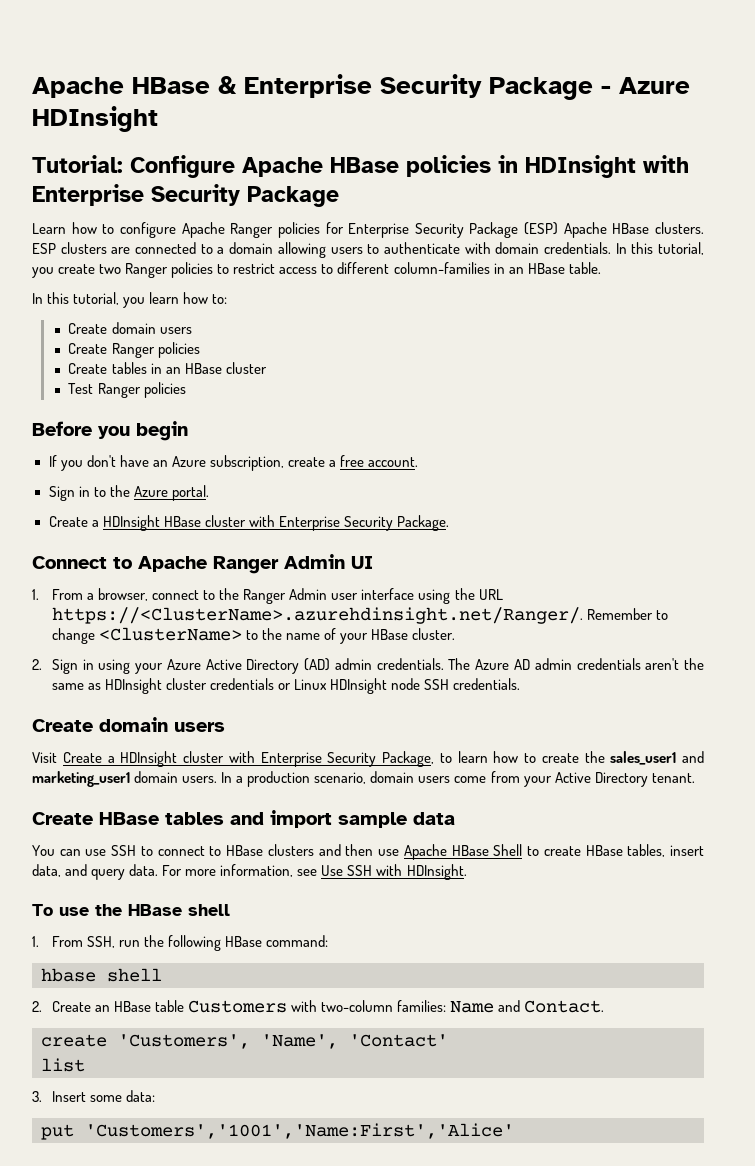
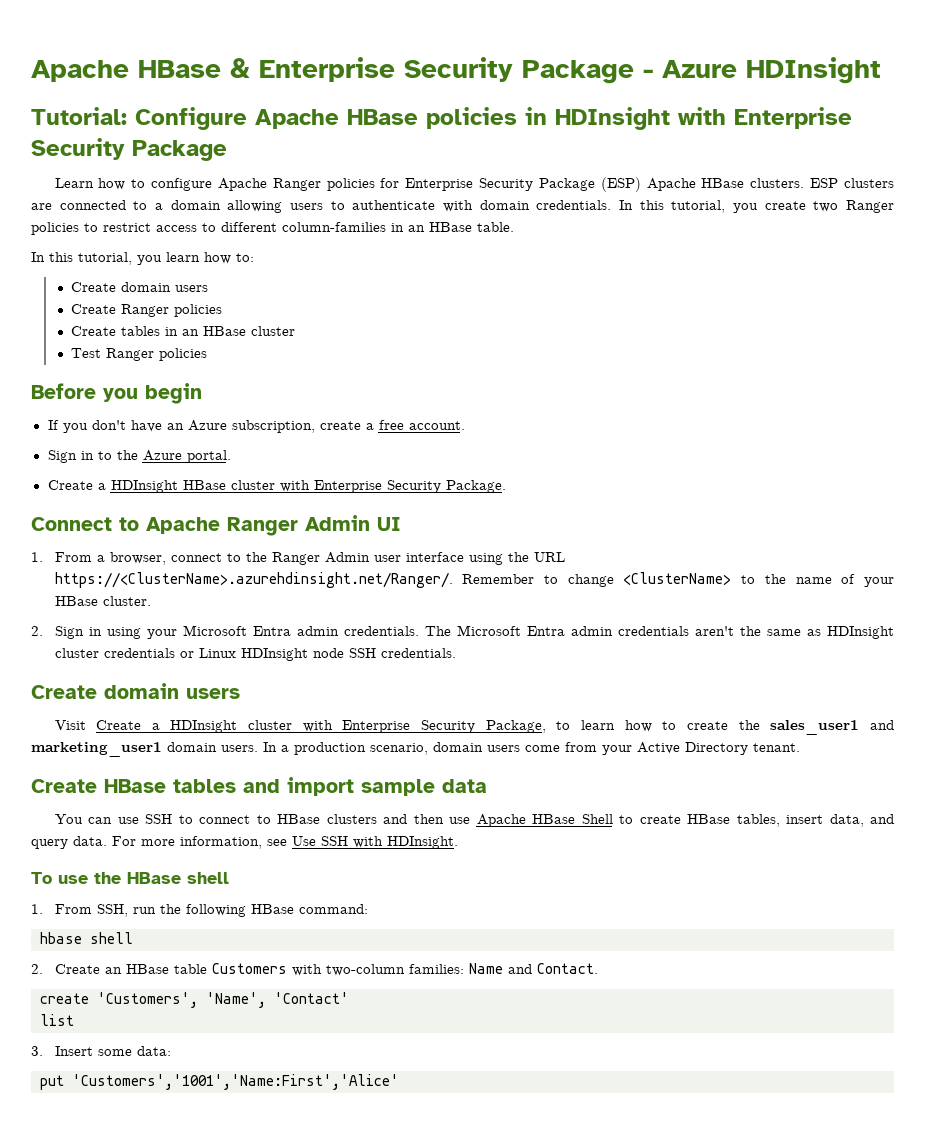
- 2. Sign in using your Azure Active Directory (AD) admin credentials.
+ 2. Sign in using your Microsoft Entra admin credentials.
- The Azure AD admin credentials aren't the same as HDInsight cluster credentials or Linux HDInsight node SSH credentials.
+ The Microsoft Entra admin credentials aren't the same as HDInsight cluster credentials or Linux HDInsight node SSH credentials.

